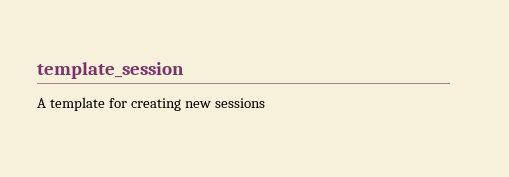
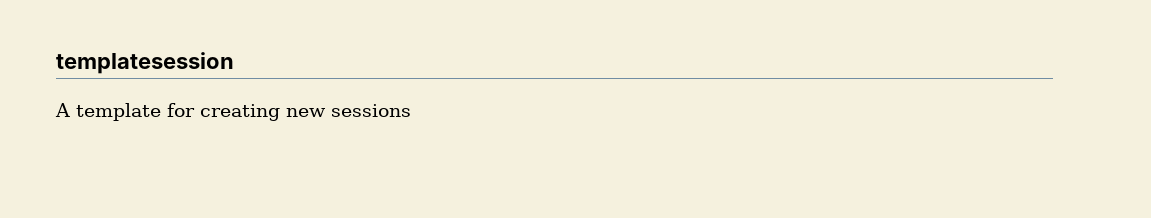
- template_session
+ templatesession

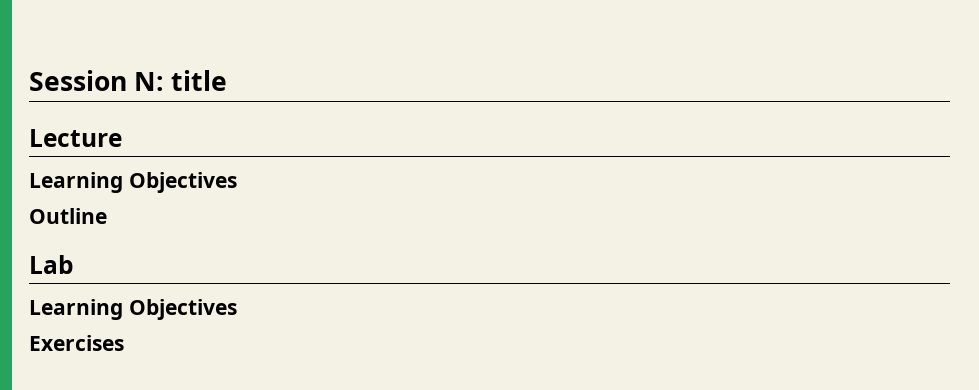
- templatesession
- A template for creating new sessions
+ Session N: title
+ Lecture
+ Learning Objectives
+ Outline
+ Lab
+ Learning Objectives
+ Exercises

